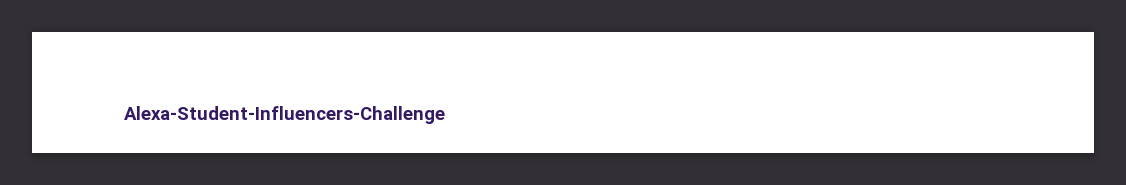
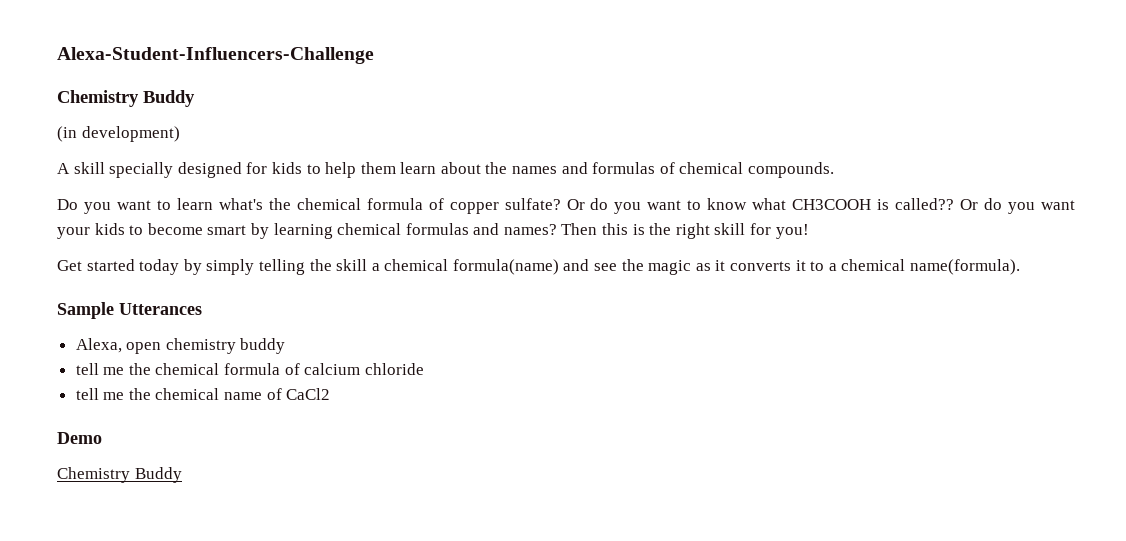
  Alexa-Student-Influencers-Challenge
+ Chemistry Buddy
+ (in development)
+ A skill specially designed for kids to help them learn about the names and formulas of chemical compounds.
+ Do you want to learn what's the chemical formula of copper sulfate? Or do you want to know what CH3COOH is called?? Or do you want your kids to become smart by learning chemical formulas and names? Then this is the right skill for you!
+ Get started today by simply telling the skill a chemical formula(name) and see the magic as it converts it to a chemical name(formula).
+ Sample Utterances
+ Alexa, open chemistry buddy
+ tell me the chemical formula of calcium chloride
+ tell me the chemical name of CaCl2
+ Demo
+ Chemistry Buddy

